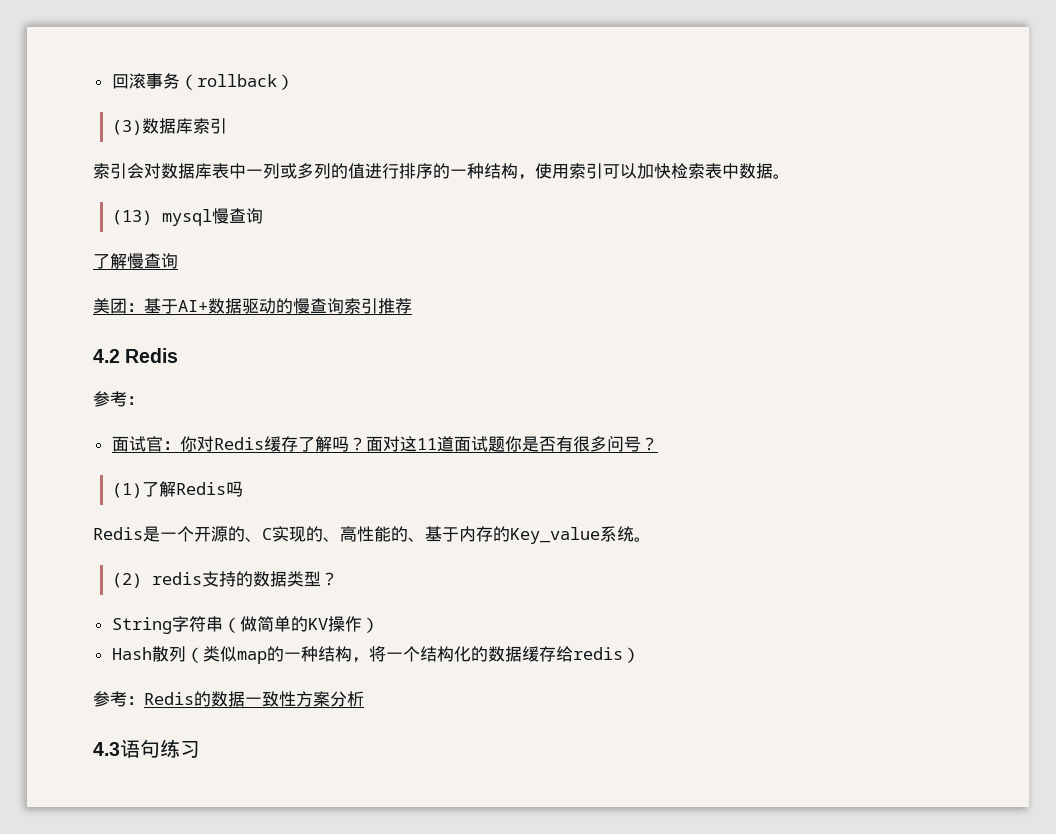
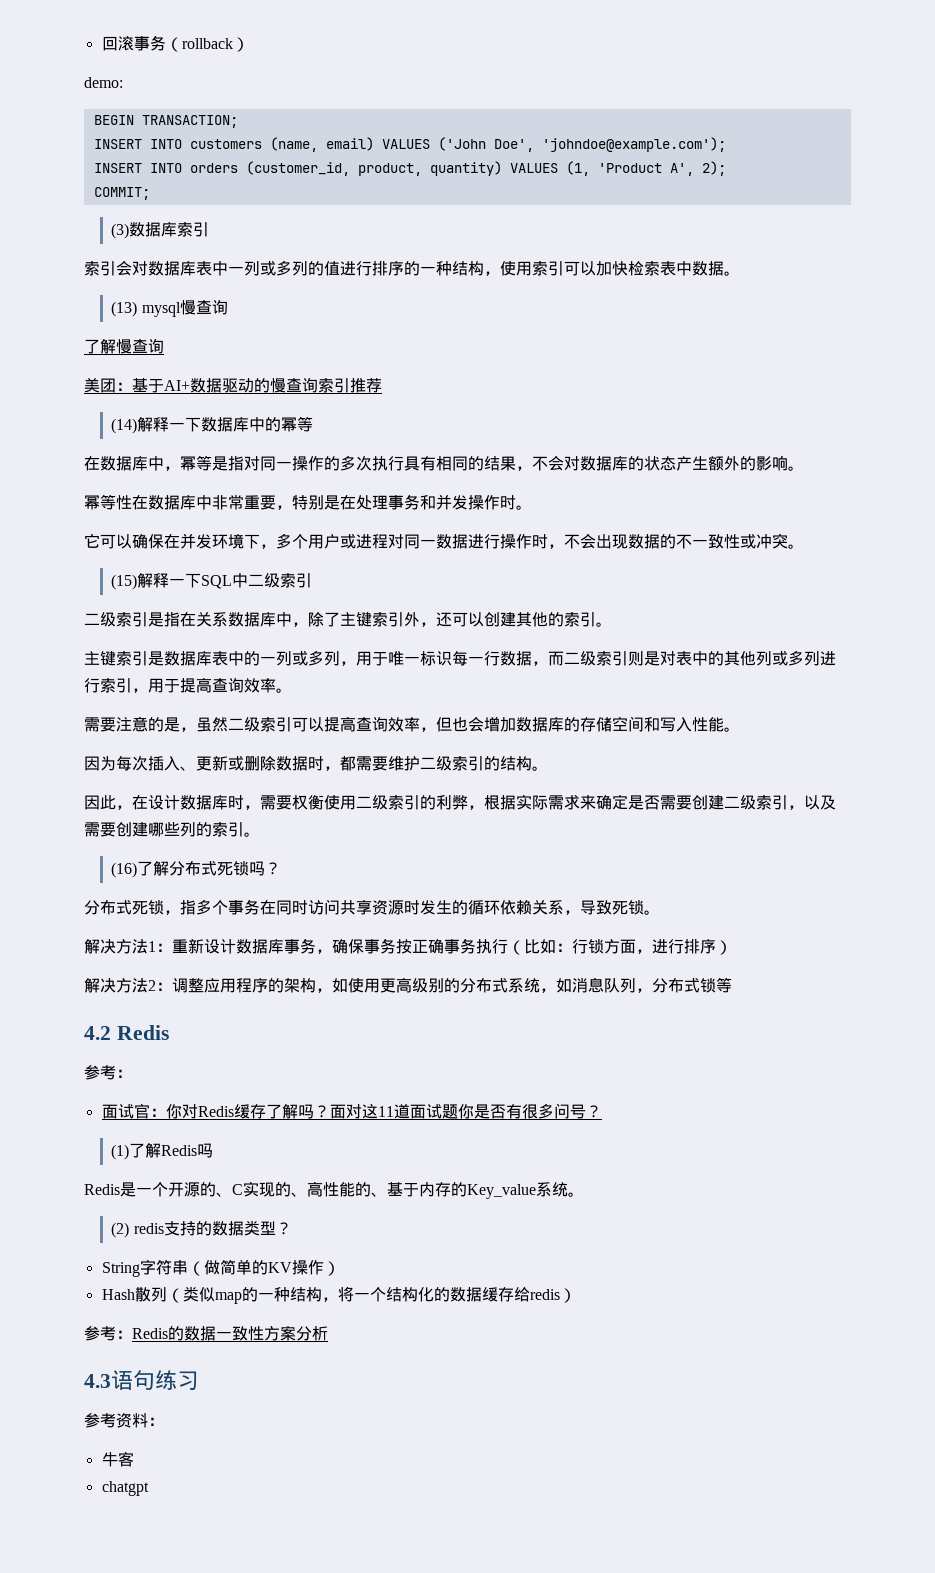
+ demo:
+ BEGIN TRANSACTION;
+ INSERT INTO customers (name, email) VALUES ('John Doe', 'johndoe@example.com');
+ INSERT INTO orders (customer_id, product, quantity) VALUES (1, 'Product A', 2);
+ COMMIT;
+ (14)解释一下数据库中的幂等
+ 在数据库中，幂等是指对同一操作的多次执行具有相同的结果，不会对数据库的状态产生额外的影响。
+ 幂等性在数据库中非常重要，特别是在处理事务和并发操作时。
+ 它可以确保在并发环境下，多个用户或进程对同一数据进行操作时，不会出现数据的不一致性或冲突。
+ (15)解释一下SQL中二级索引
+ 二级索引是指在关系数据库中，除了主键索引外，还可以创建其他的索引。
+ 主键索引是数据库表中的一列或多列，用于唯一标识每一行数据，而二级索引则是对表中的其他列或多列进行索引，用于提高查询效率。
+ 需要注意的是，虽然二级索引可以提高查询效率，但也会增加数据库的存储空间和写入性能。
+ 因为每次插入、更新或删除数据时，都需要维护二级索引的结构。
+ 因此，在设计数据库时，需要权衡使用二级索引的利弊，根据实际需求来确定是否需要创建二级索引，以及需要创建哪些列的索引。
+ (16)了解分布式死锁吗？
+ 分布式死锁，指多个事务在同时访问共享资源时发生的循环依赖关系，导致死锁。
+ 解决方法1：重新设计数据库事务，确保事务按正确事务执行（比如：行锁方面，进行排序）
+ 解决方法2：调整应用程序的架构，如使用更高级别的分布式系统，如消息队列，分布式锁等
+ 参考资料：
+ 牛客
+ chatgpt

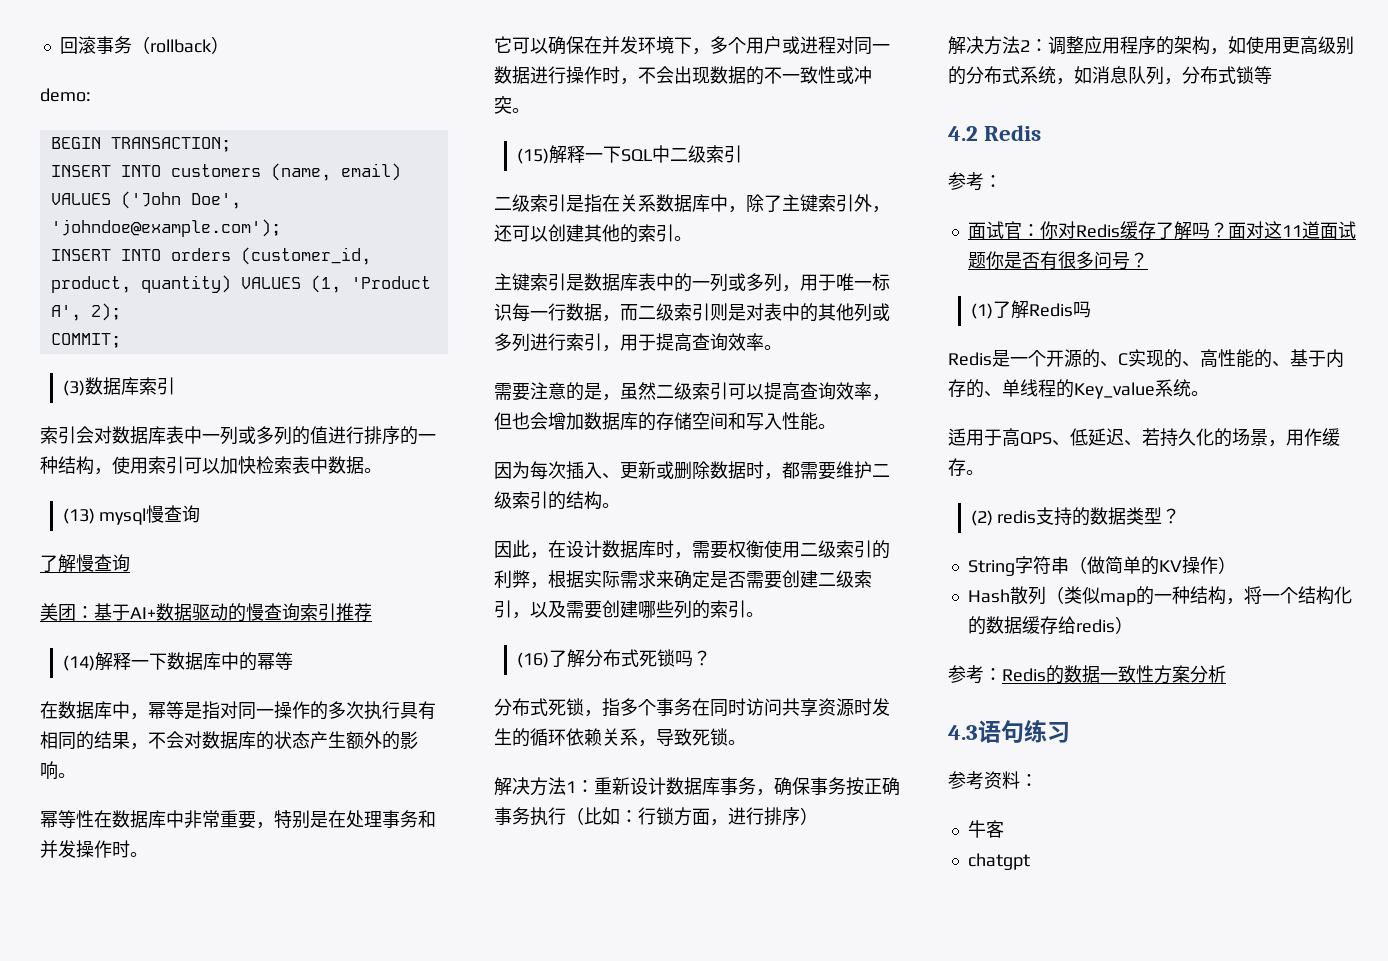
- Redis是一个开源的、C实现的、高性能的、基于内存的Key_value系统。
+ Redis是一个开源的、C实现的、高性能的、基于内存的、单线程的Key_value系统。
+ 适用于高QPS、低延迟、若持久化的场景，用作缓存。

